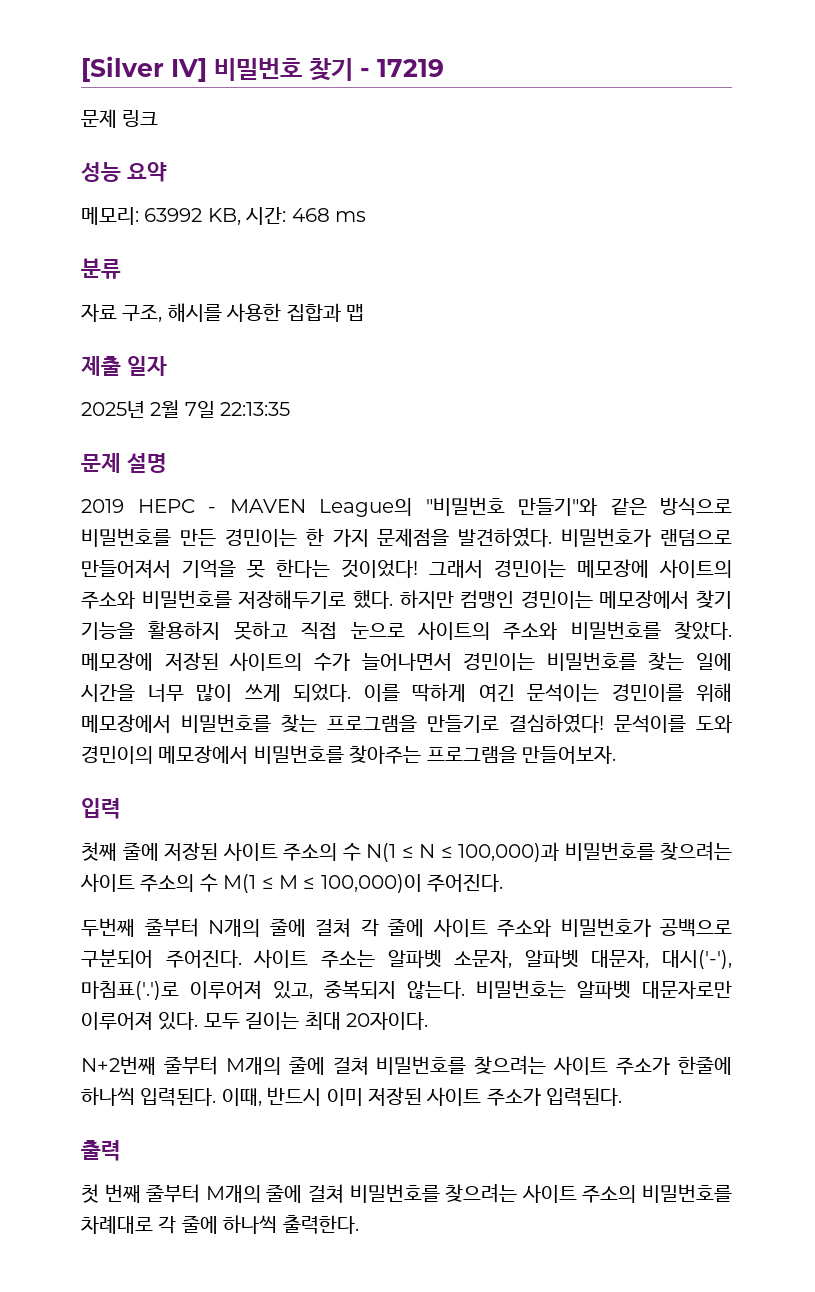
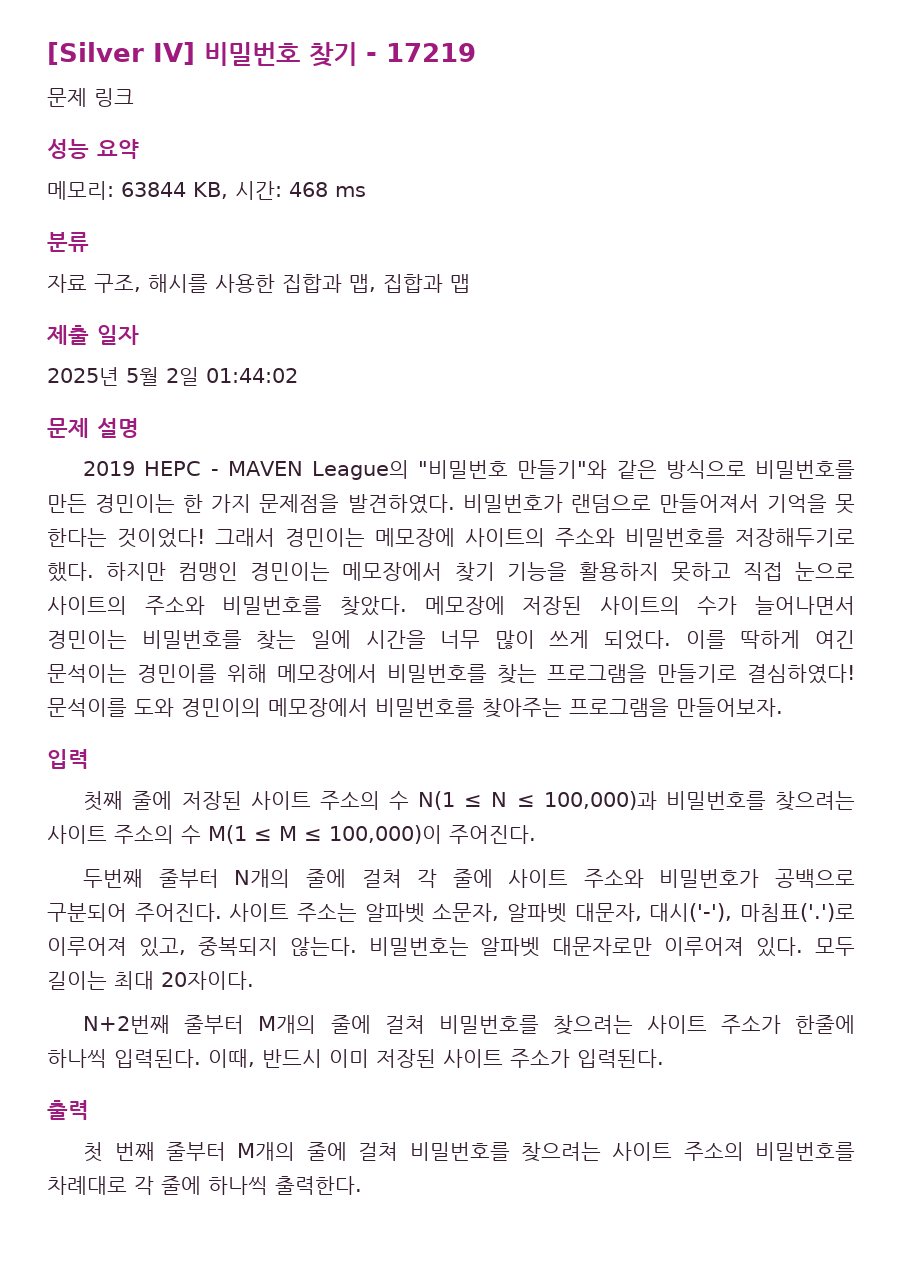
- 메모리: 63992 KB, 시간: 468 ms
+ 메모리: 63844 KB, 시간: 468 ms
- 자료 구조, 해시를 사용한 집합과 맵
+ 자료 구조, 해시를 사용한 집합과 맵, 집합과 맵
- 2025년 2월 7일 22:13:35
+ 2025년 5월 2일 01:44:02

